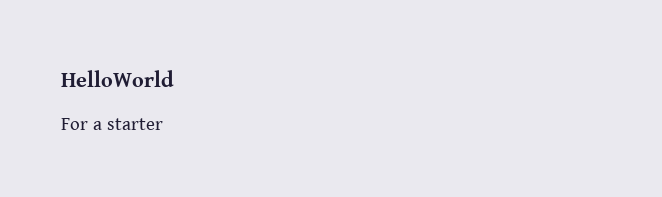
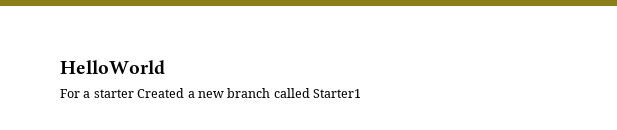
- For a starter
+ For a starter Created a new branch called Starter1

